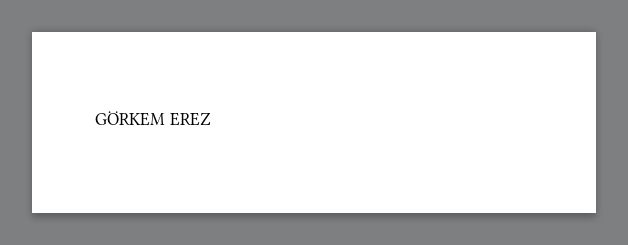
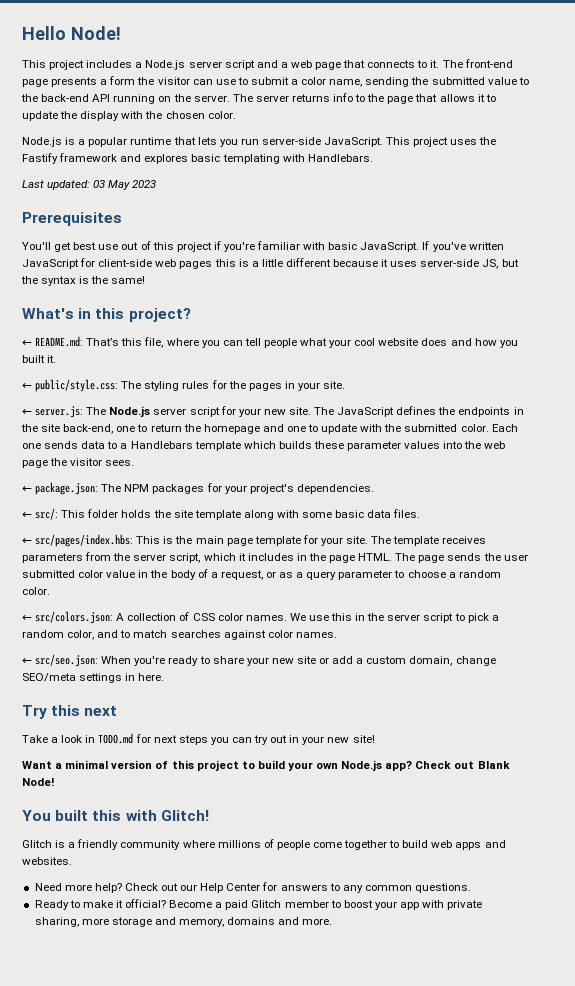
- GÖRKEM EREZ
+ Hello Node!
+ This project includes a Node.js server script and a web page that connects to it. The front-end page presents a form the visitor can use to submit a color name, sending the submitted value to the back-end API running on the server. The server returns info to the page that allows it to update the display with the chosen color.
+ Node.js is a popular runtime that lets you run server-side JavaScript. This project uses the Fastify framework and explores basic templating with Handlebars.
+ Last updated: 03 May 2023
+ Prerequisites
+ You'll get best use out of this project if you're familiar with basic JavaScript. If you've written JavaScript for client-side web pages this is a little different because it uses server-side JS, but the syntax is the same!
+ What's in this project?
+ ← README.md: That’s this file, where you can tell people what your cool website does and how you built it.
+ ← public/style.css: The styling rules for the pages in your site.
+ ← server.js: The Node.js server script for your new site. The JavaScript defines the endpoints in the site back-end, one to return the homepage and one to update with the submitted color. Each one sends data to a Handlebars template which builds these parameter values into the web page the visitor sees.
+ ← package.json: The NPM packages for your project's dependencies.
+ ← src/: This folder holds the site template along with some basic data files.
+ ← src/pages/index.hbs: This is the main page template for your site. The template receives parameters from the server script, which it includes in the page HTML. The page sends the user submitted color value in the body of a request, or as a query parameter to choose a random color.
+ ← src/colors.json: A collection of CSS color names. We use this in the server script to pick a random color, and to match searches against color names.
+ ← src/seo.json: When you're ready to share your new site or add a custom domain, change SEO/meta settings in here.
+ Try this next
+ Take a look in TODO.md for next steps you can try out in your new site!
+ Want a minimal version of this project to build your own Node.js app? Check out Blank Node!
+ You built this with Glitch!
+ Glitch is a friendly community where millions of people come together to build web apps and websites.
+ Need more help? Check out our Help Center for answers to any common questions.
+ Ready to make it official? Become a paid Glitch member to boost your app with private sharing, more storage and memory, domains and more.

